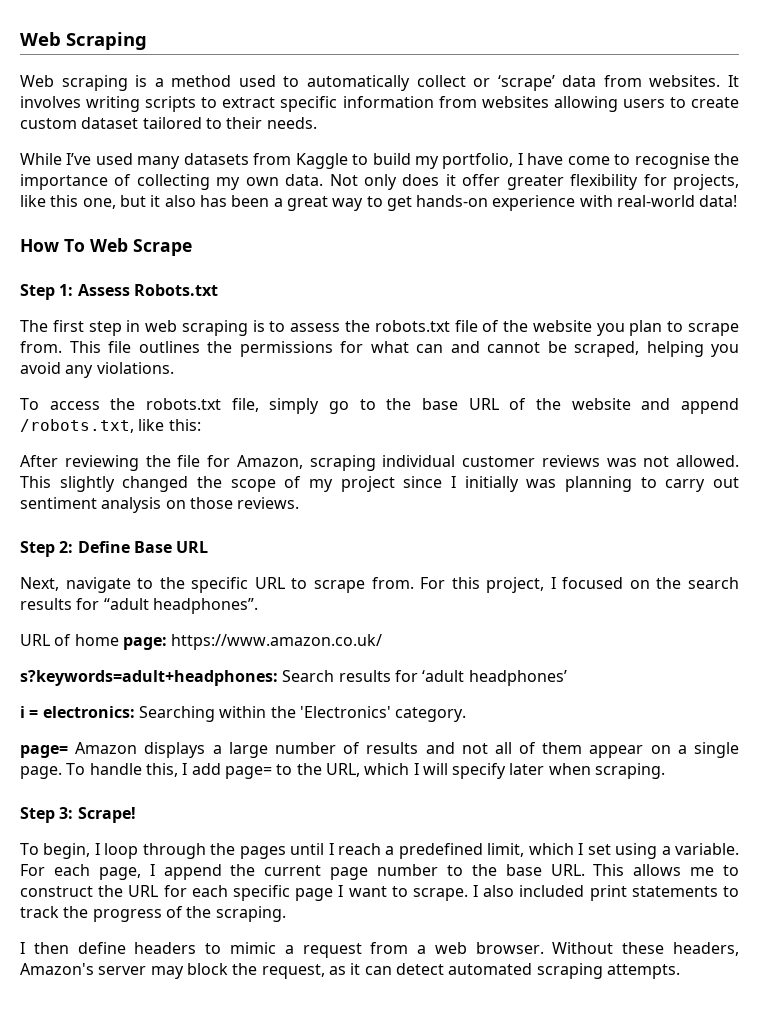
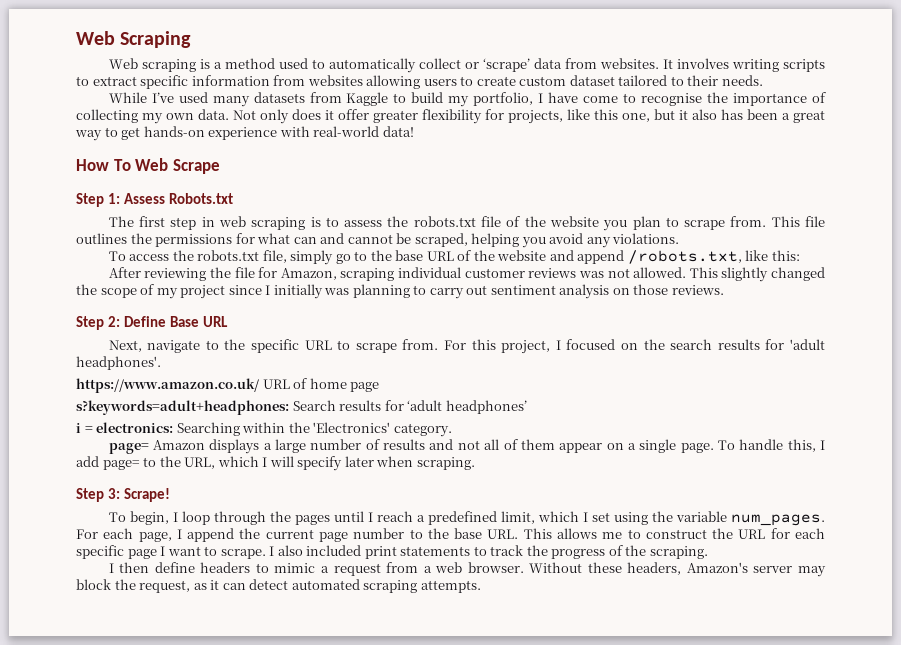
- For this project, I focused on the search results for “adult headphones”.
- URL of home page: https://www.amazon.co.uk/
+ For this project, I focused on the search results for 'adult headphones'.
+ https://www.amazon.co.uk/ URL of home page
- To begin, I loop through the pages until I reach a predefined limit, which I set using a variable.
+ To begin, I loop through the pages until I reach a predefined limit, which I set using the variable num_pages.

